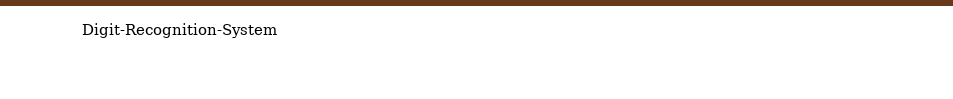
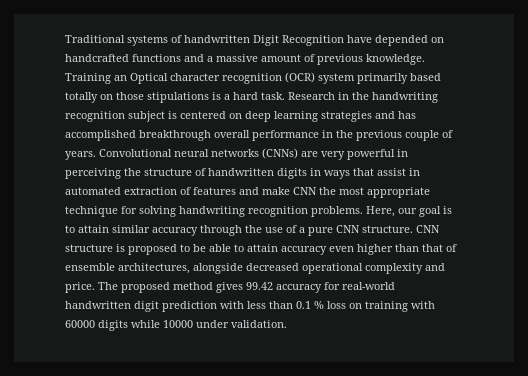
- Digit-Recognition-System
+ Traditional systems of handwritten Digit Recognition have depended on handcrafted functions and a massive amount of previous knowledge. Training an Optical character recognition (OCR) system primarily based totally on those stipulations is a hard task. Research in the handwriting recognition subject is centered on deep learning strategies and has accomplished breakthrough overall performance in the previous couple of years. Convolutional neural networks (CNNs) are very powerful in perceiving the structure of handwritten digits in ways that assist in automated extraction of features and make CNN the most appropriate technique for solving handwriting recognition problems. Here, our goal is to attain similar accuracy through the use of a pure CNN structure. CNN structure is proposed to be able to attain accuracy even higher than that of ensemble architectures, alongside decreased operational complexity and price. The proposed method gives 99.42 accuracy for real-world handwritten digit prediction with less than 0.1 % loss on training with 60000 digits while 10000 under validation.

